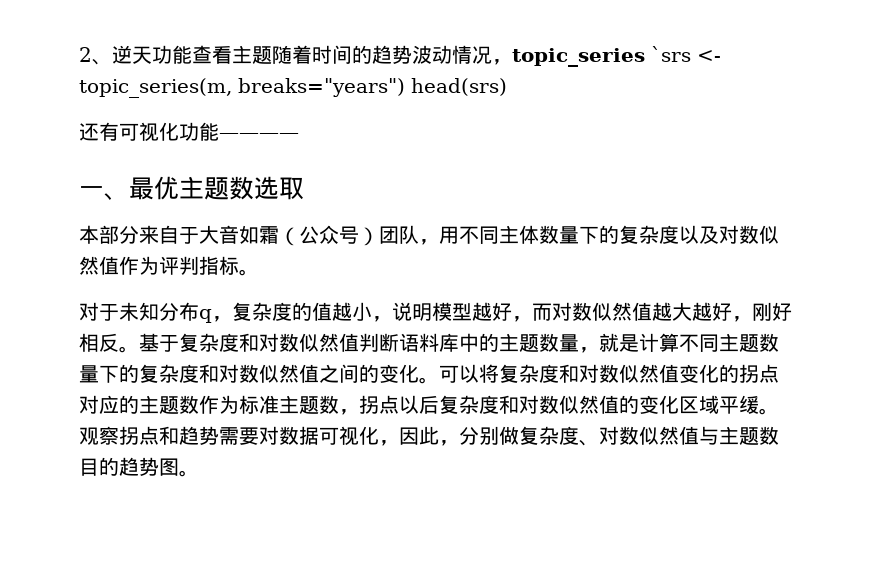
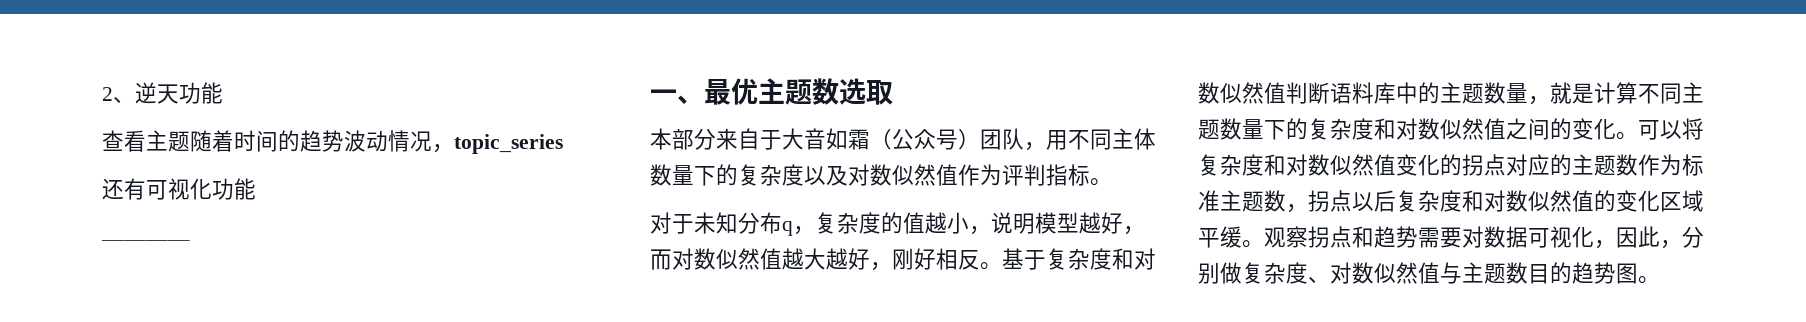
- 2、逆天功能查看主题随着时间的趋势波动情况，topic_series `srs <- topic_series(m, breaks="years") head(srs)
+ 2、逆天功能
+ 查看主题随着时间的趋势波动情况，topic_series
- 还有可视化功能————
+ 还有可视化功能
+ ————

